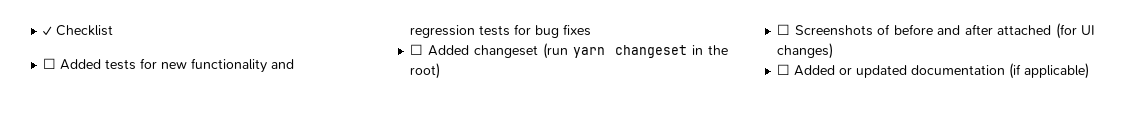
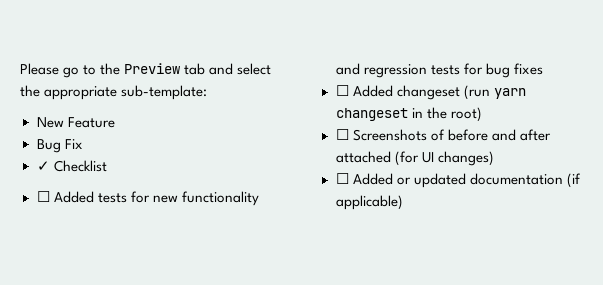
+ Please go to the Preview tab and select the appropriate sub-template:
+ New Feature
+ Bug Fix

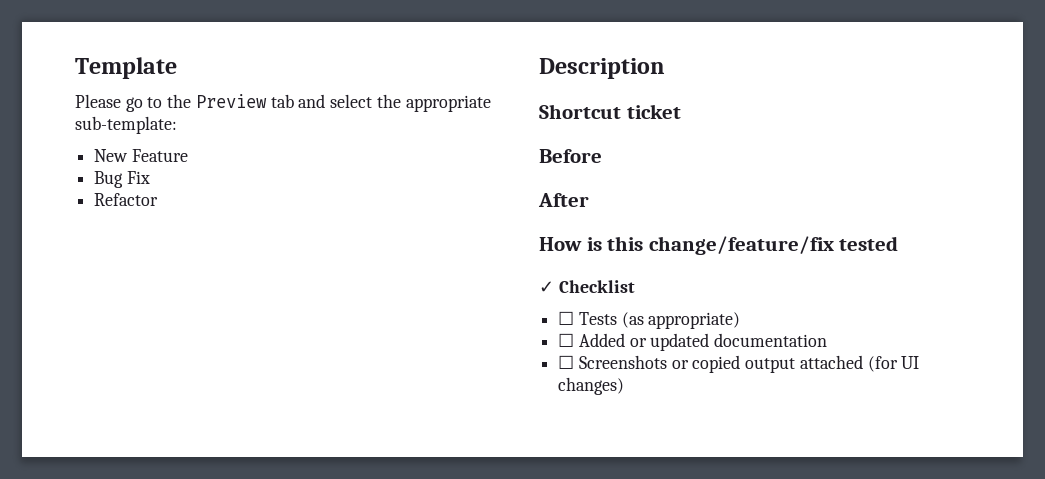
+ Template
+ Refactor
+ Description
+ Shortcut ticket
+ Before
+ After
+ How is this change/feature/fix tested
  ✓ Checklist
- ☐ Added tests for new functionality and regression tests for bug fixes
- ☐ Added changeset (run yarn changeset in the root)
- ☐ Screenshots of before and after attached (for UI changes)
+ ☐ Tests (as appropriate)
- ☐ Added or updated documentation (if applicable)
+ ☐ Added or updated documentation
+ ☐ Screenshots or copied output attached (for UI changes)

